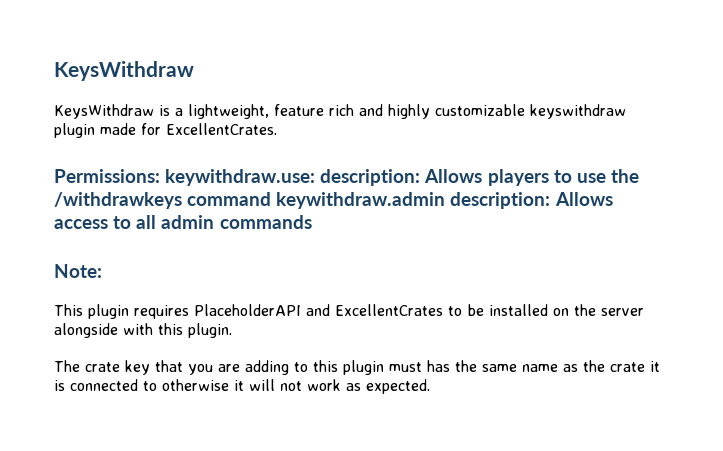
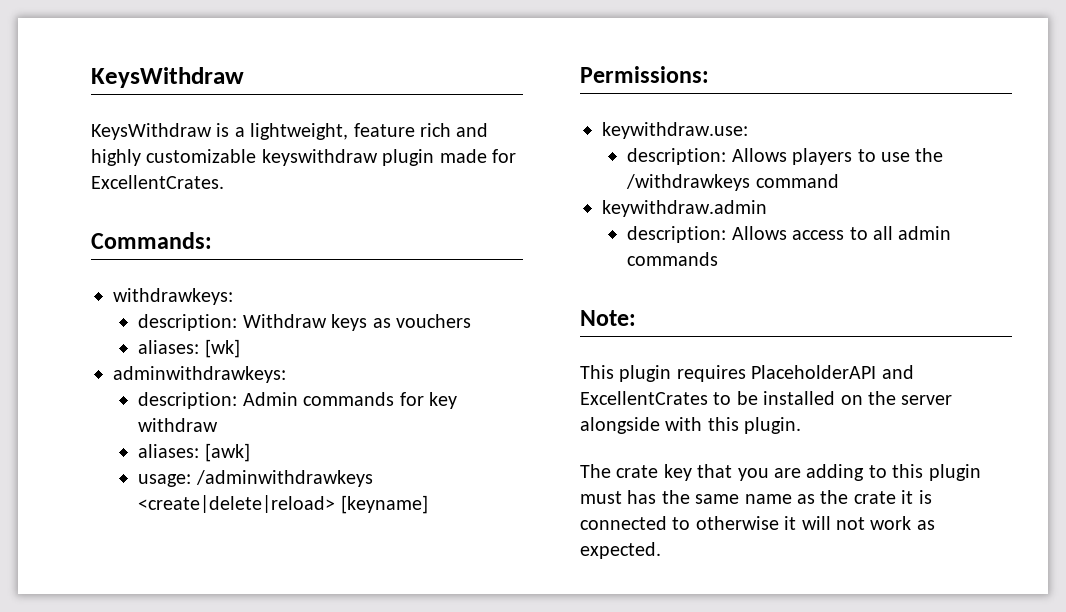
+ Commands:
+ withdrawkeys:
+ description: Withdraw keys as vouchers
+ aliases: [wk]
+ adminwithdrawkeys:
+ description: Admin commands for key withdraw
+ aliases: [awk]
+ usage: /adminwithdrawkeys <create|delete|reload> [keyname]
- Permissions: keywithdraw.use: description: Allows players to use the /withdrawkeys command keywithdraw.admin description: Allows access to all admin commands
+ Permissions:
+ keywithdraw.use:
+ description: Allows players to use the /withdrawkeys command
+ keywithdraw.admin
+ description: Allows access to all admin commands

